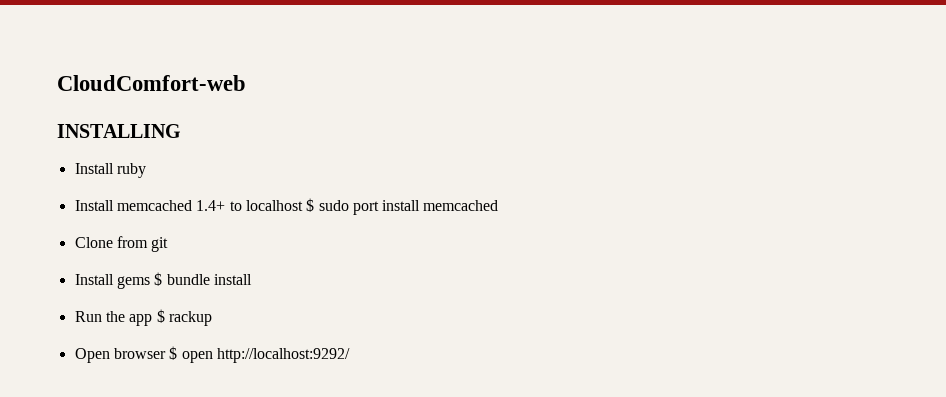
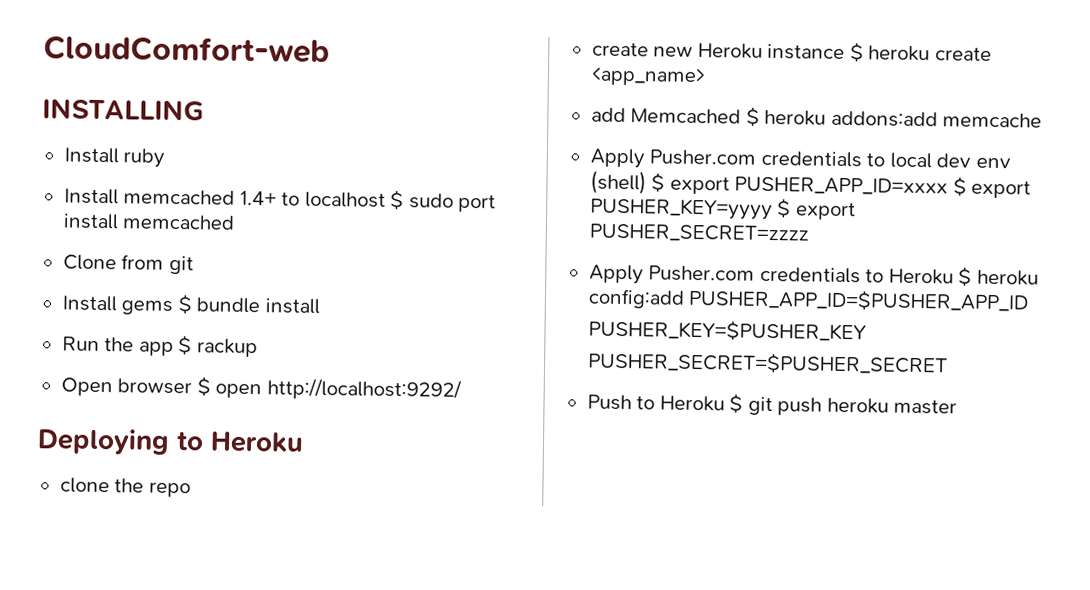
+ Deploying to Heroku
+ clone the repo
+ create new Heroku instance $ heroku create <app_name>
+ add Memcached $ heroku addons:add memcache
+ Apply Pusher.com credentials to local dev env (shell) $ export PUSHER_APP_ID=xxxx $ export PUSHER_KEY=yyyy $ export PUSHER_SECRET=zzzz
+ Apply Pusher.com credentials to Heroku $ heroku config:add PUSHER_APP_ID=$PUSHER_APP_ID
+ PUSHER_KEY=$PUSHER_KEY
+ PUSHER_SECRET=$PUSHER_SECRET
+ Push to Heroku $ git push heroku master

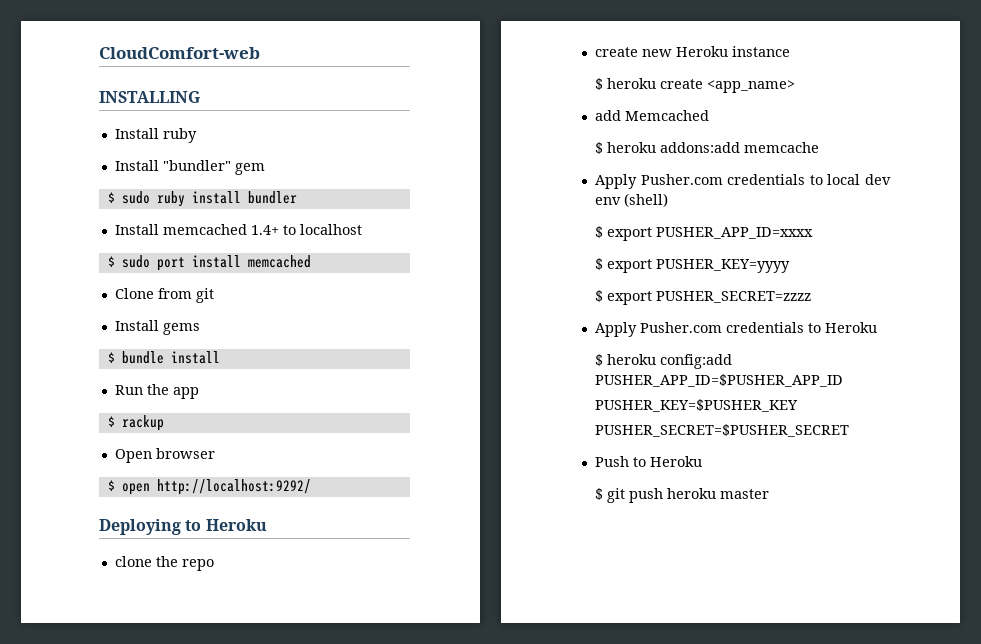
+ Install "bundler" gem
+ $ sudo ruby install bundler
- Install memcached 1.4+ to localhost $ sudo port install memcached
+ Install memcached 1.4+ to localhost
+ $ sudo port install memcached
- Install gems $ bundle install
+ Install gems
+ $ bundle install
- Run the app $ rackup
+ Run the app
+ $ rackup
- Open browser $ open http://localhost:9292/
+ Open browser
+ $ open http://localhost:9292/
- create new Heroku instance $ heroku create <app_name>
+ create new Heroku instance
+ $ heroku create <app_name>
- add Memcached $ heroku addons:add memcache
+ add Memcached
+ $ heroku addons:add memcache
- Apply Pusher.com credentials to local dev env (shell) $ export PUSHER_APP_ID=xxxx $ export PUSHER_KEY=yyyy $ export PUSHER_SECRET=zzzz
+ Apply Pusher.com credentials to local dev env (shell)
+ $ export PUSHER_APP_ID=xxxx
+ $ export PUSHER_KEY=yyyy
+ $ export PUSHER_SECRET=zzzz
- Apply Pusher.com credentials to Heroku $ heroku config:add PUSHER_APP_ID=$PUSHER_APP_ID
+ Apply Pusher.com credentials to Heroku
+ $ heroku config:add PUSHER_APP_ID=$PUSHER_APP_ID
- Push to Heroku $ git push heroku master
+ Push to Heroku
+ $ git push heroku master

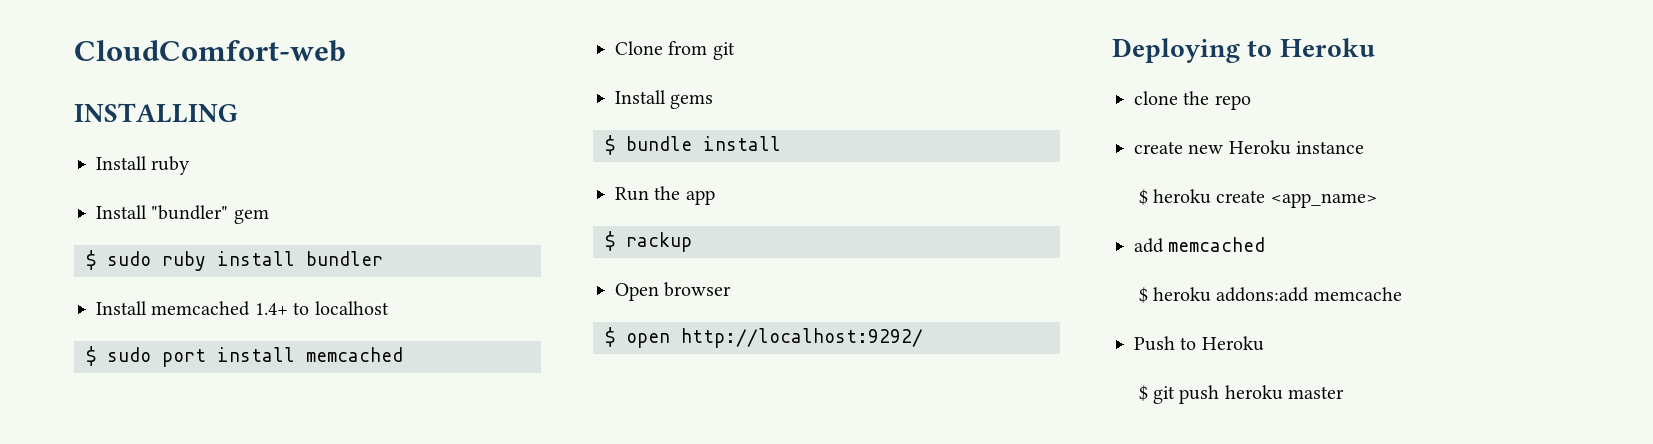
- add Memcached
+ add memcached
- Apply Pusher.com credentials to local dev env (shell)
- $ export PUSHER_APP_ID=xxxx
- $ export PUSHER_KEY=yyyy
- $ export PUSHER_SECRET=zzzz
- Apply Pusher.com credentials to Heroku
- $ heroku config:add PUSHER_APP_ID=$PUSHER_APP_ID
- PUSHER_KEY=$PUSHER_KEY
- PUSHER_SECRET=$PUSHER_SECRET

